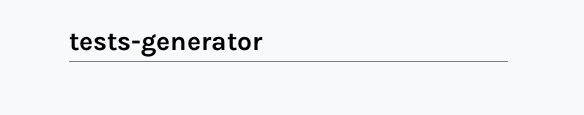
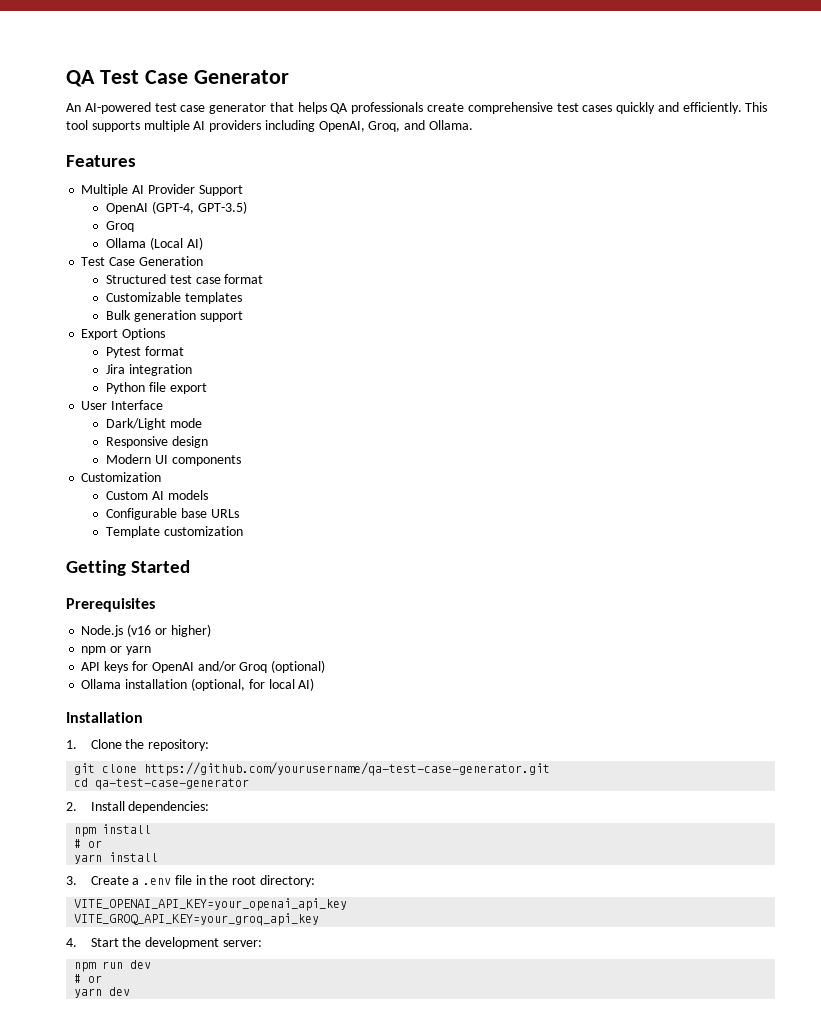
- tests-generator
+ QA Test Case Generator
+ An AI-powered test case generator that helps QA professionals create comprehensive test cases quickly and efficiently. This tool supports multiple AI providers including OpenAI, Groq, and Ollama.
+ Features
+ Multiple AI Provider Support
+ OpenAI (GPT-4, GPT-3.5)
+ Groq
+ Ollama (Local AI)
+ Test Case Generation
+ Structured test case format
+ Customizable templates
+ Bulk generation support
+ Export Options
+ Pytest format
+ Jira integration
+ Python file export
+ User Interface
+ Dark/Light mode
+ Responsive design
+ Modern UI components
+ Customization
+ Custom AI models
+ Configurable base URLs
+ Template customization
+ Getting Started
+ Prerequisites
+ Node.js (v16 or higher)
+ npm or yarn
+ API keys for OpenAI and/or Groq (optional)
+ Ollama installation (optional, for local AI)
+ Installation
+ 1. Clone the repository:
+ git clone https://github.com/yourusername/qa-test-case-generator.git
+ cd qa-test-case-generator
+ 2. Install dependencies:
+ npm install
+ # or
+ yarn install
+ 3. Create a .env file in the root directory:
+ VITE_OPENAI_API_KEY=your_openai_api_key
+ VITE_GROQ_API_KEY=your_groq_api_key
+ 4. Start the development server:
+ npm run dev
+ # or
+ yarn dev

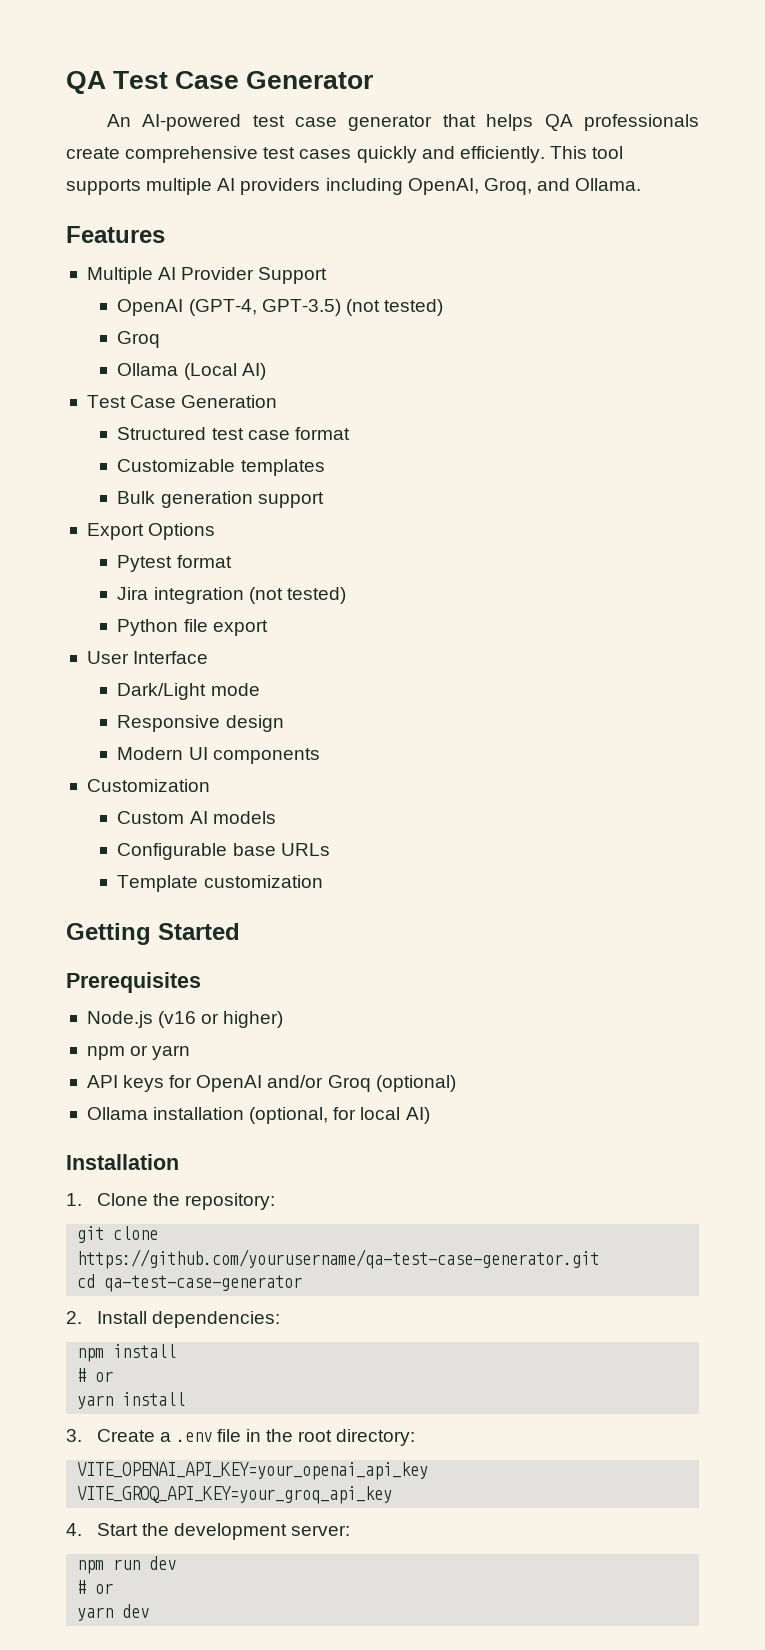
- OpenAI (GPT-4, GPT-3.5)
+ OpenAI (GPT-4, GPT-3.5) (not tested)
- Jira integration
+ Jira integration (not tested)

